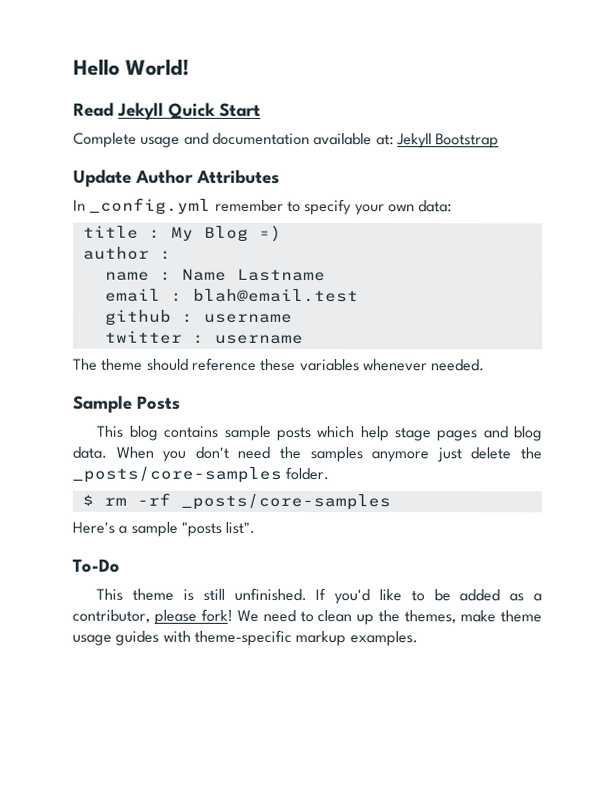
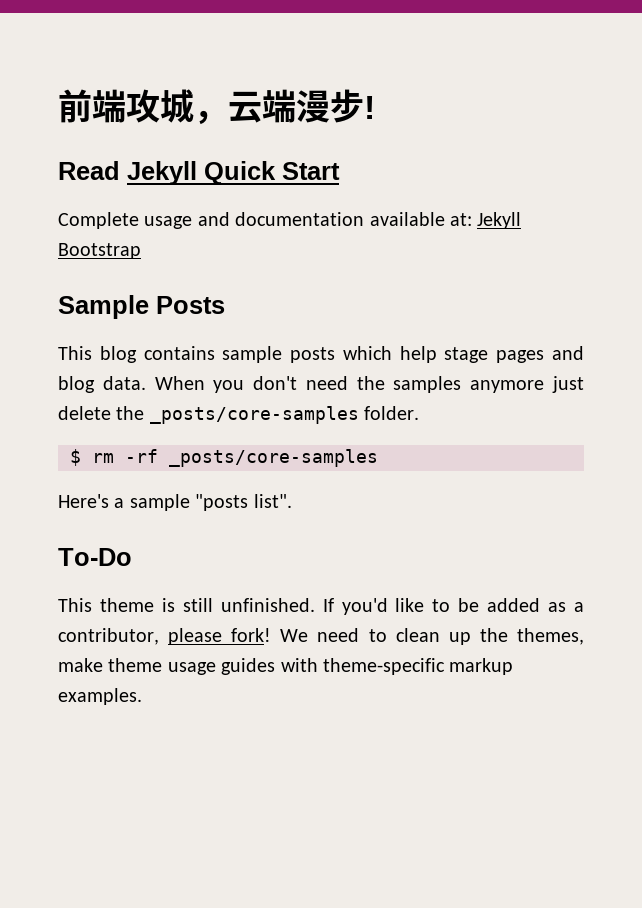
- Hello World!
+ 前端攻城，云端漫步!
- Update Author Attributes
- In _config.yml remember to specify your own data:
- title : My Blog =)
- author :
- name : Name Lastname
- email : blah@email.test
- github : username
- twitter : username
- The theme should reference these variables whenever needed.

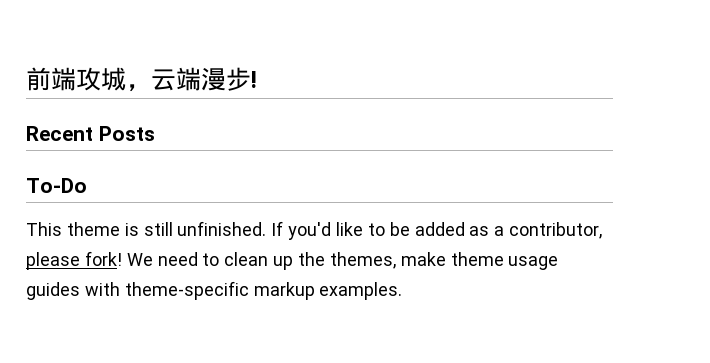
- Read Jekyll Quick Start
- Complete usage and documentation available at: Jekyll Bootstrap
- Sample Posts
- This blog contains sample posts which help stage pages and blog data. When you don't need the samples anymore just delete the _posts/core-samples folder.
- $ rm -rf _posts/core-samples
- Here's a sample "posts list".
+ Recent Posts

